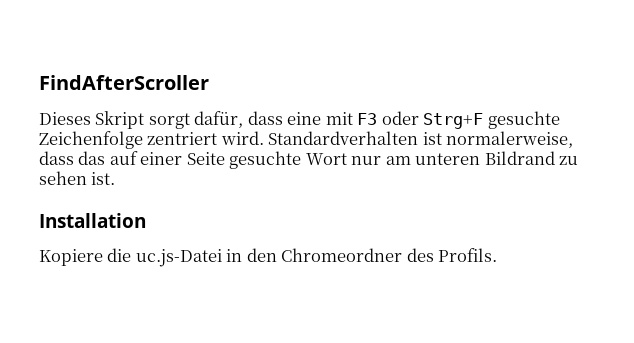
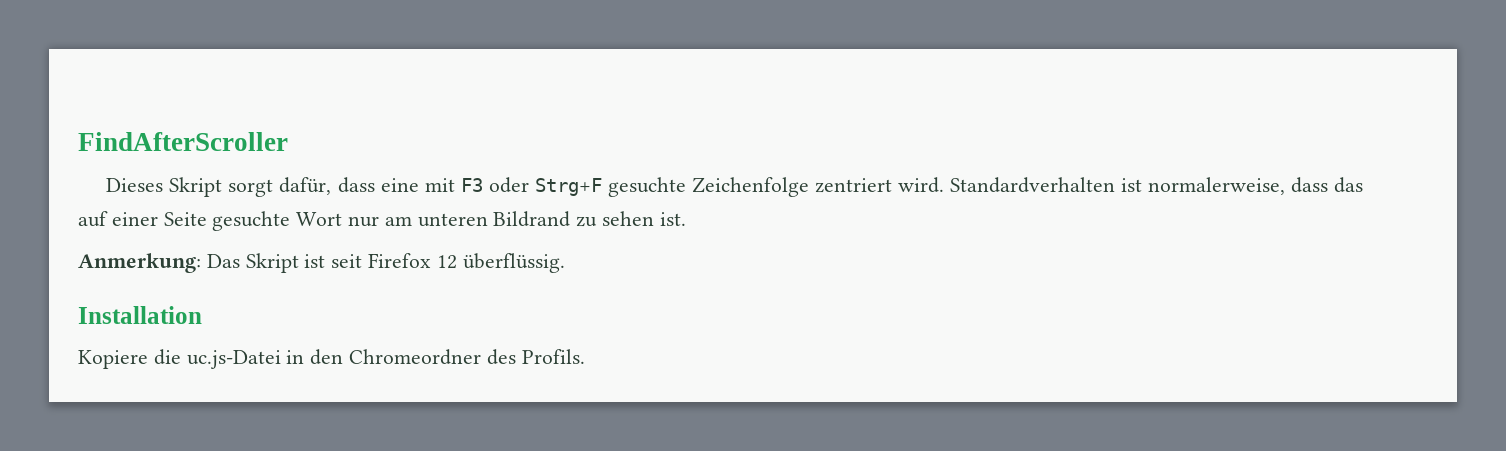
+ Anmerkung: Das Skript ist seit Firefox 12 überflüssig.

